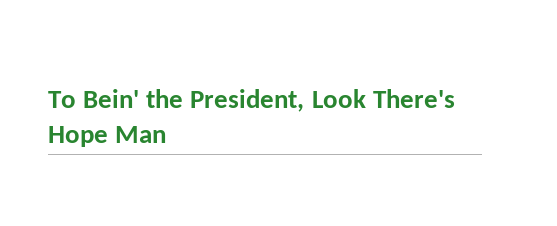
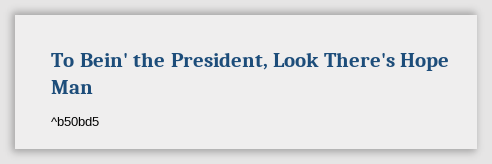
+ ^b50bd5

